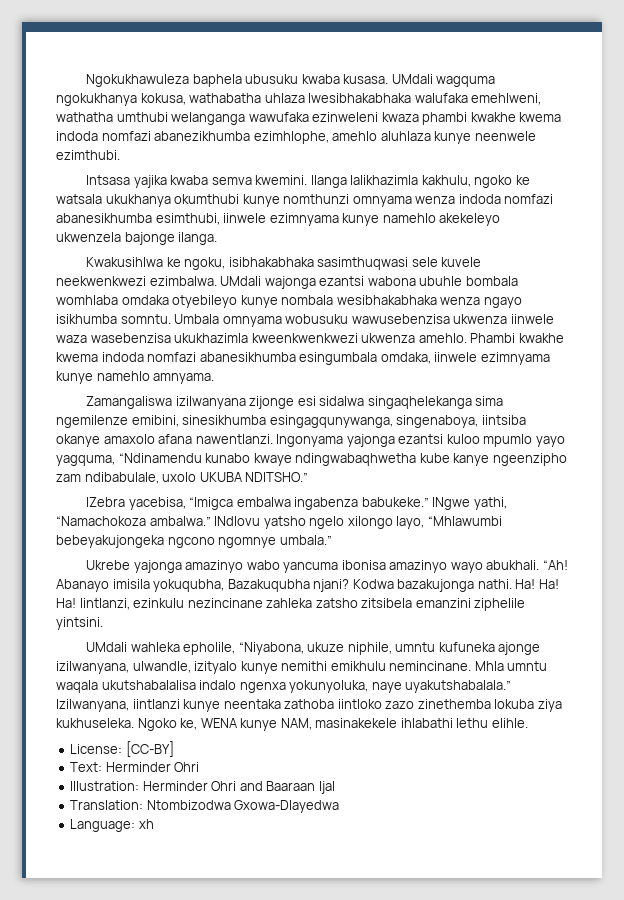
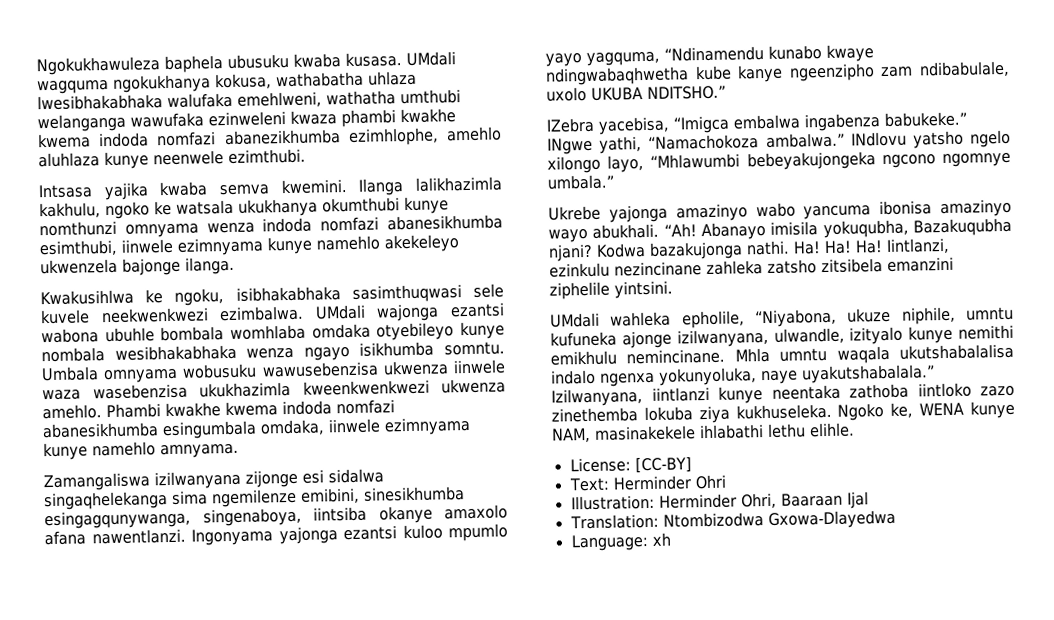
- Illustration: Herminder Ohri and Baaraan Ijal
+ Illustration: Herminder Ohri, Baaraan Ijal

